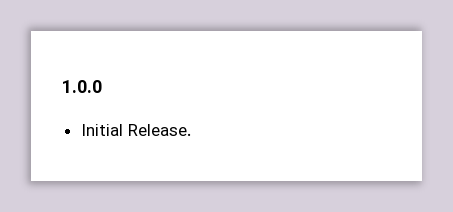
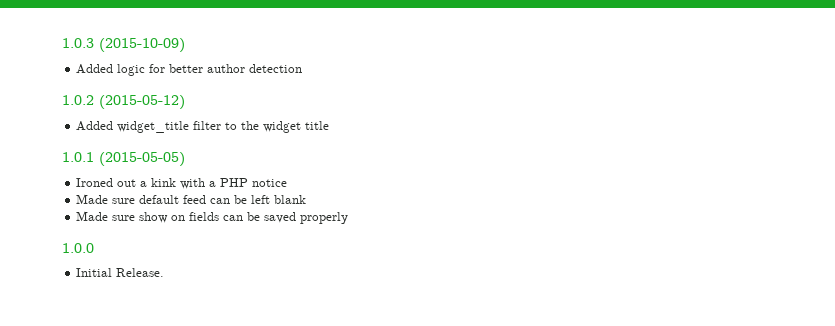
+ 1.0.3 (2015-10-09)
+ Added logic for better author detection
+ 1.0.2 (2015-05-12)
+ Added widget_title filter to the widget title
+ 1.0.1 (2015-05-05)
+ Ironed out a kink with a PHP notice
+ Made sure default feed can be left blank
+ Made sure show on fields can be saved properly

